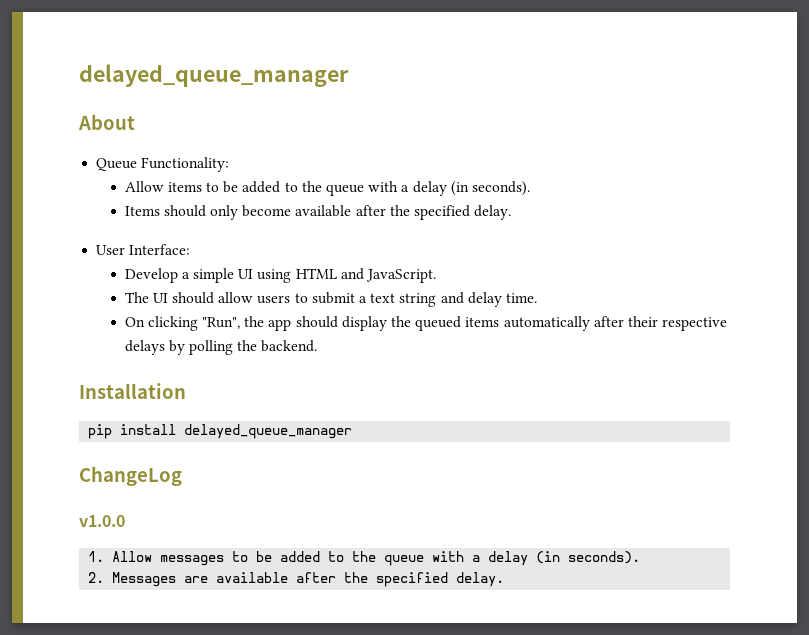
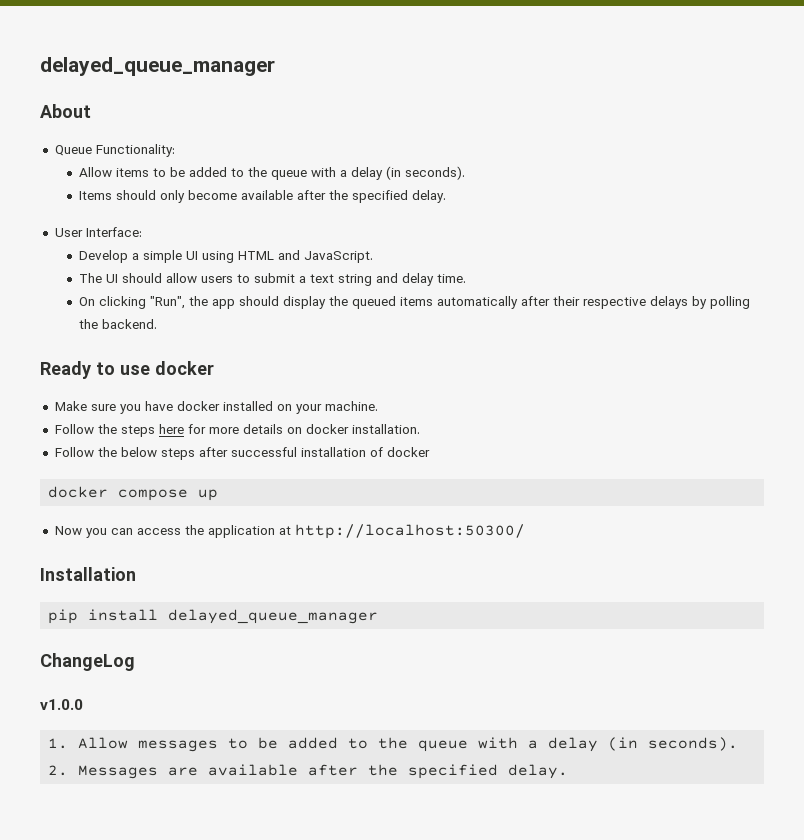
+ Ready to use docker
+ Make sure you have docker installed on your machine.
+ Follow the steps here for more details on docker installation.
+ Follow the below steps after successful installation of docker
+ docker compose up
+ Now you can access the application at http://localhost:50300/

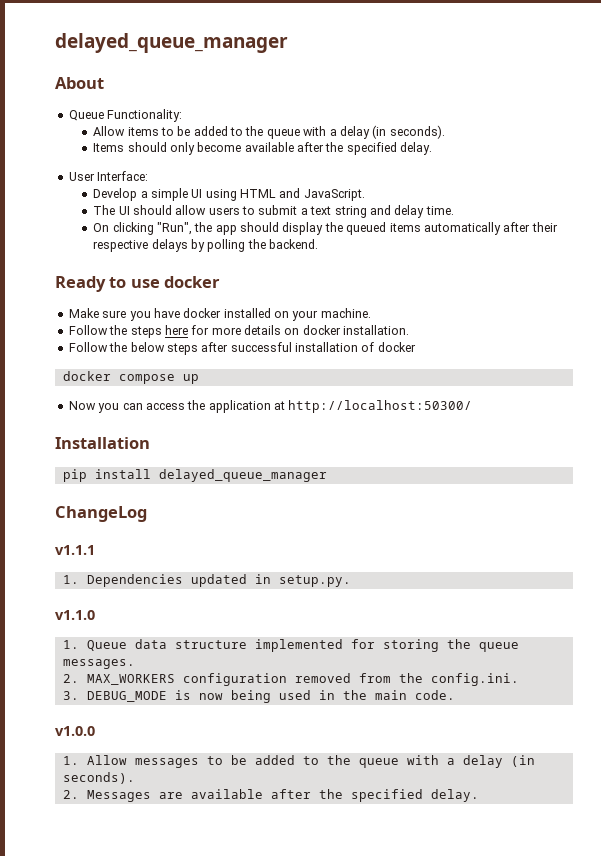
+ v1.1.1
+ 1. Dependencies updated in setup.py.
+ v1.1.0
+ 1. Queue data structure implemented for storing the queue messages.
+ 2. MAX_WORKERS configuration removed from the config.ini.
+ 3. DEBUG_MODE is now being used in the main code.

